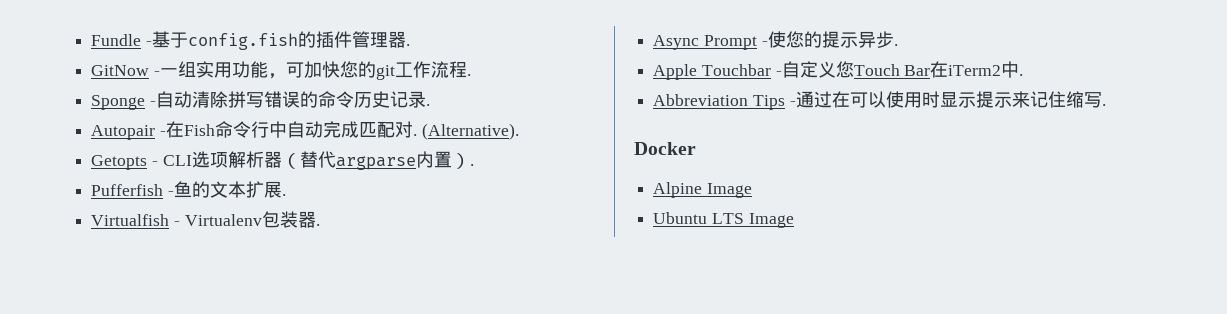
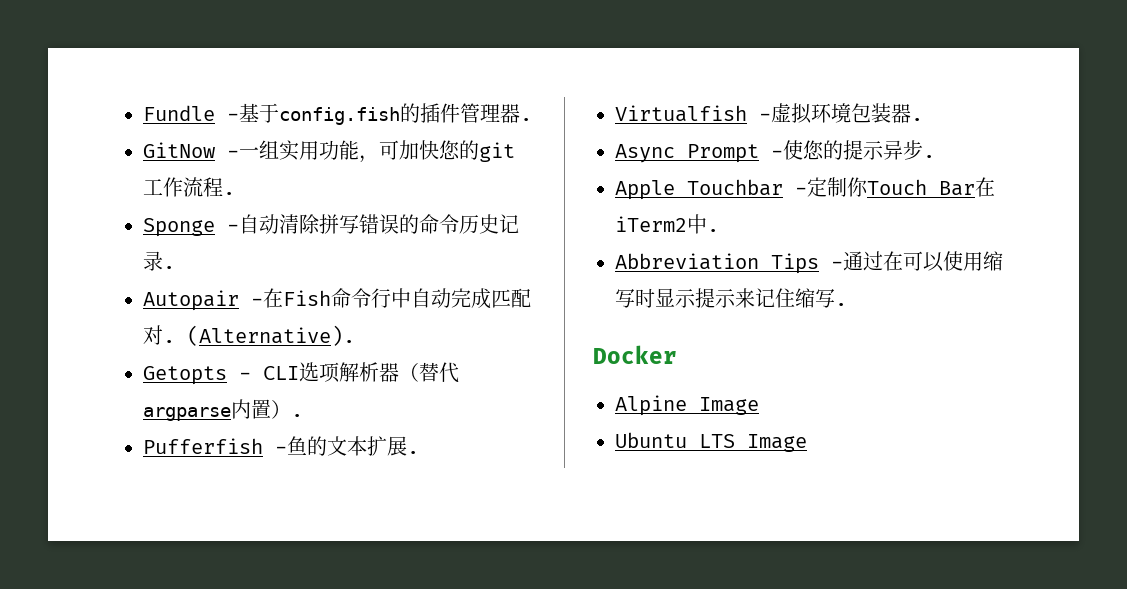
- Virtualfish - Virtualenv包装器.
+ Virtualfish -虚拟环境包装器.
- Apple Touchbar -自定义您Touch Bar在iTerm2中.
+ Apple Touchbar -定制你Touch Bar在iTerm2中.
- Abbreviation Tips -通过在可以使用时显示提示来记住缩写.
+ Abbreviation Tips -通过在可以使用缩写时显示提示来记住缩写.

